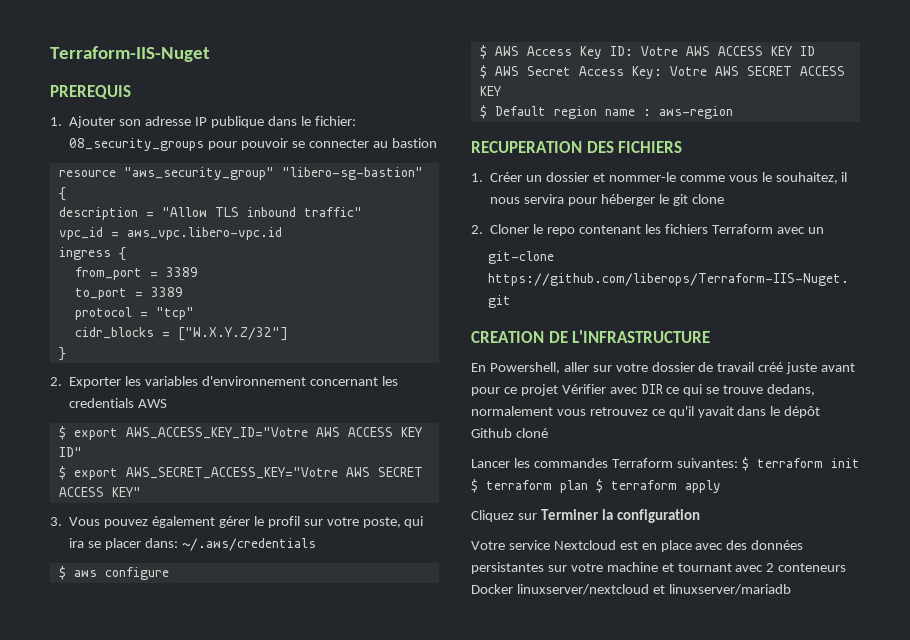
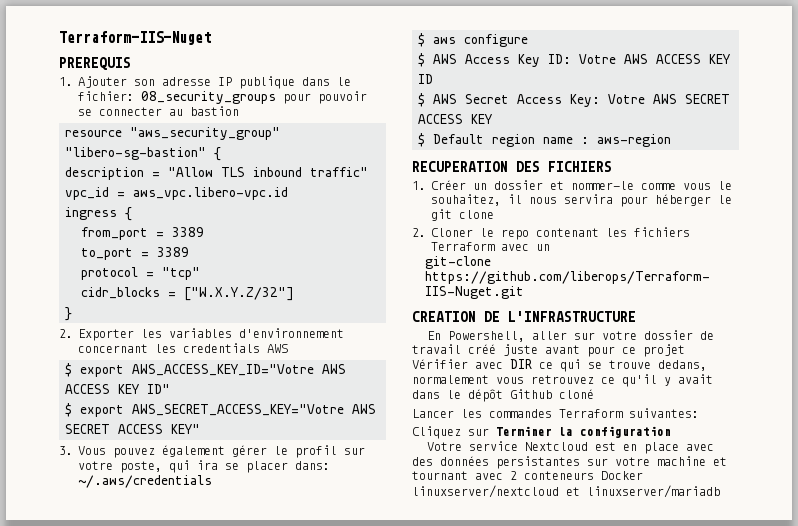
- En Powershell, aller sur votre dossier de travail créé juste avant pour ce projet Vérifier avec DIR ce qui se trouve dedans, normalement vous retrouvez ce qu'il yavait dans le dépôt Github cloné
+ En Powershell, aller sur votre dossier de travail créé juste avant pour ce projet Vérifier avec DIR ce qui se trouve dedans, normalement vous retrouvez ce qu'il y avait dans le dépôt Github cloné
- Lancer les commandes Terraform suivantes: $ terraform init $ terraform plan $ terraform apply
+ Lancer les commandes Terraform suivantes:

